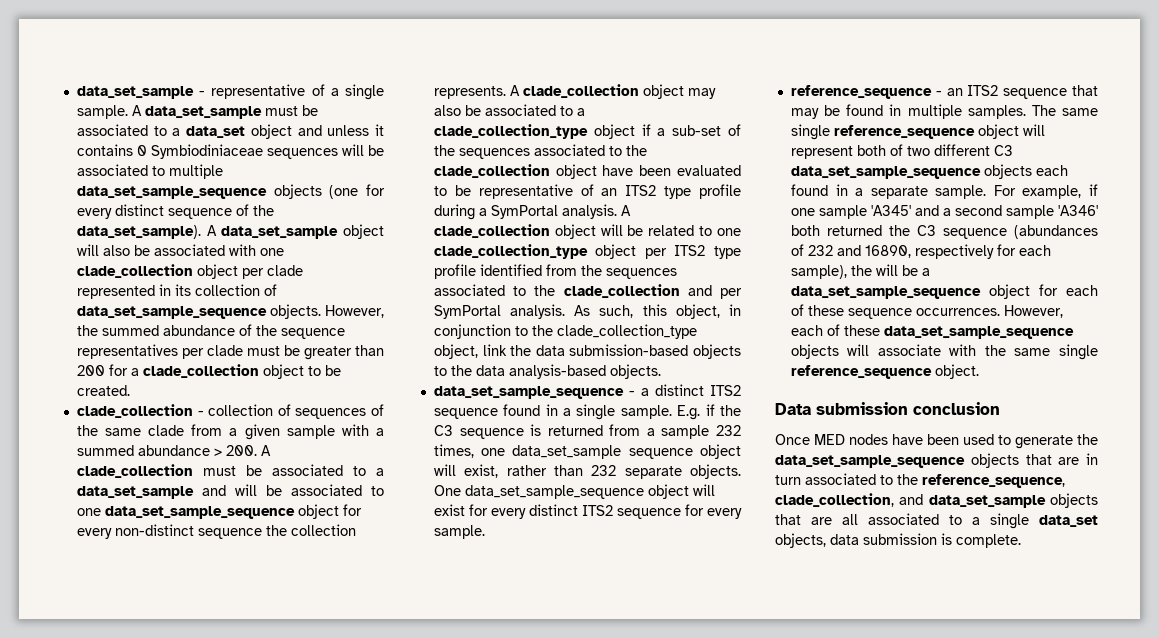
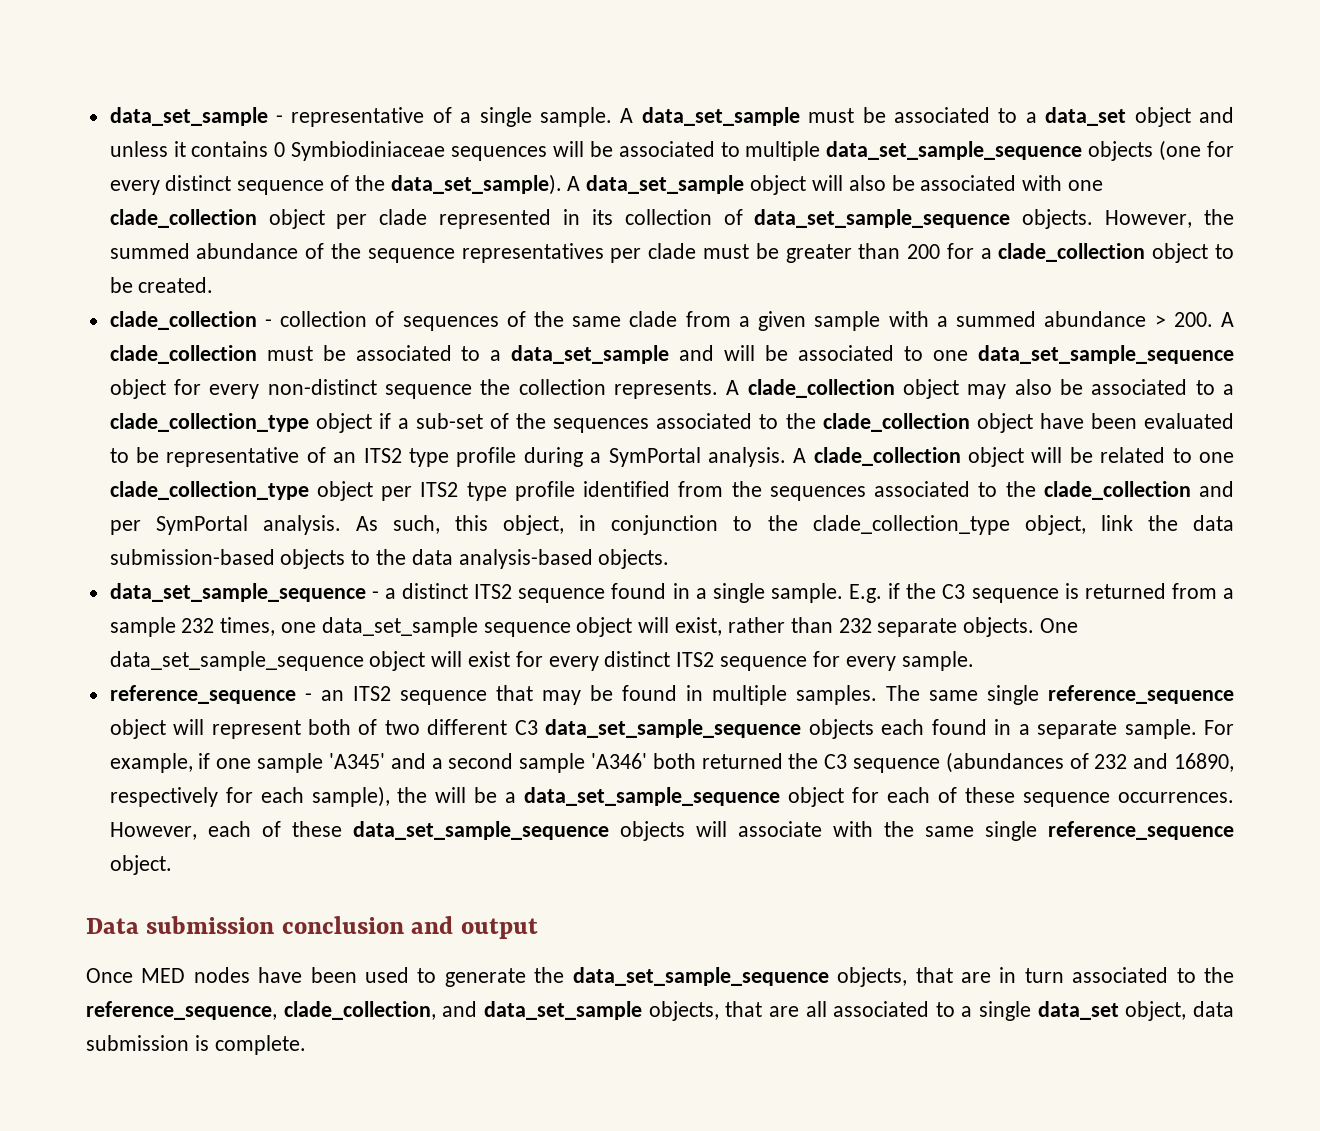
- Data submission conclusion
+ Data submission conclusion and output
- Once MED nodes have been used to generate the data_set_sample_sequence objects that are in turn associated to the reference_sequence, clade_collection, and data_set_sample objects that are all associated to a single data_set objects, data submission is complete.
+ Once MED nodes have been used to generate the data_set_sample_sequence objects, that are in turn associated to the reference_sequence, clade_collection, and data_set_sample objects, that are all associated to a single data_set object, data submission is complete.

